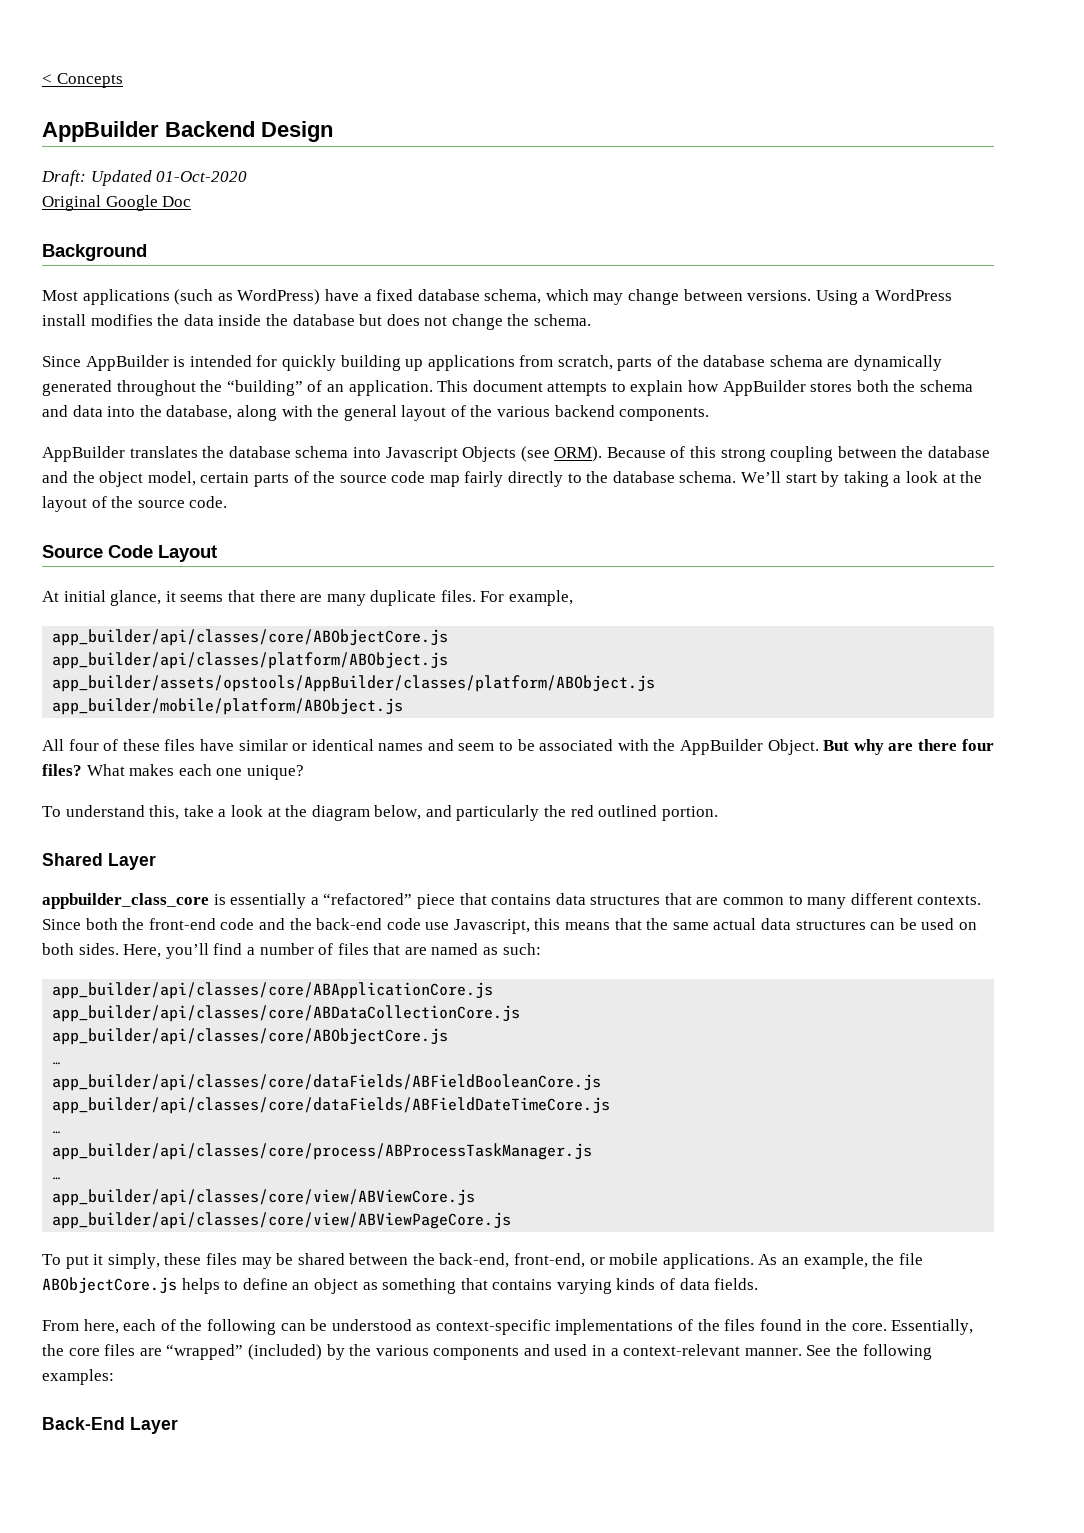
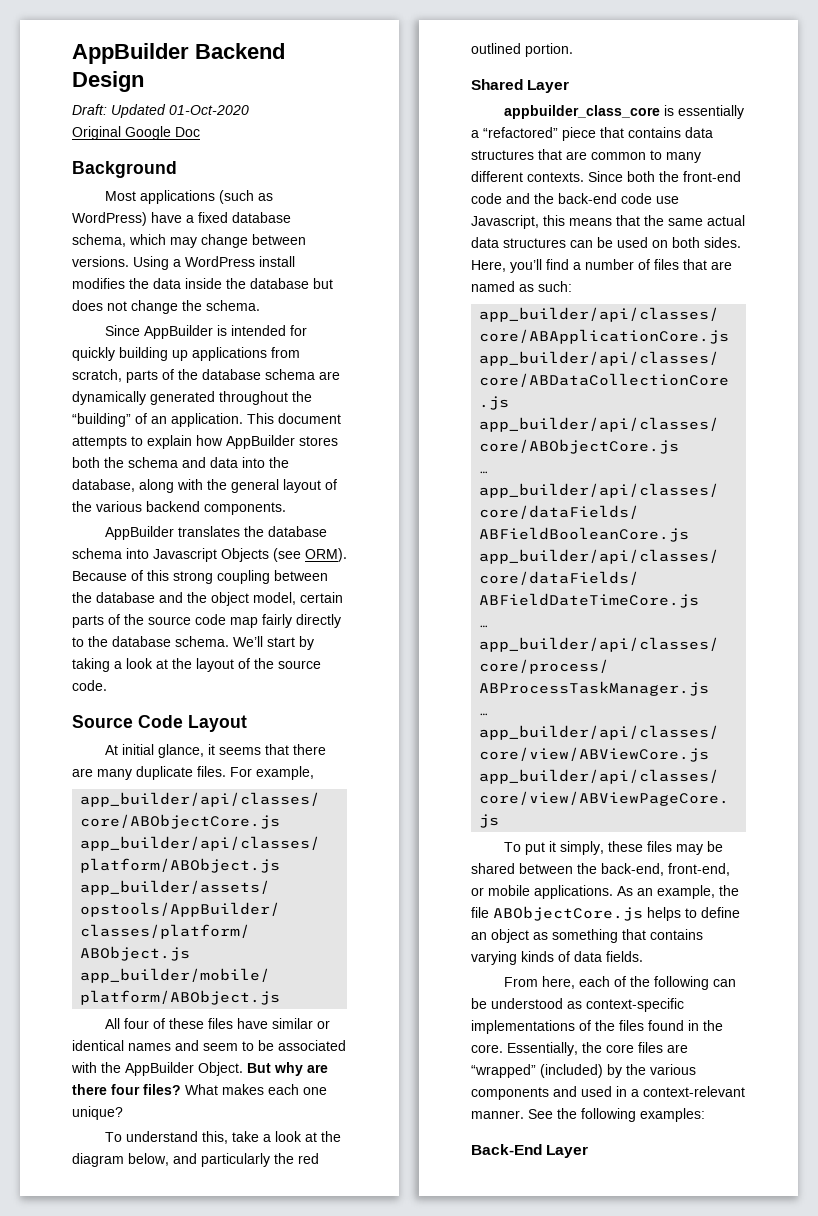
- < Concepts

